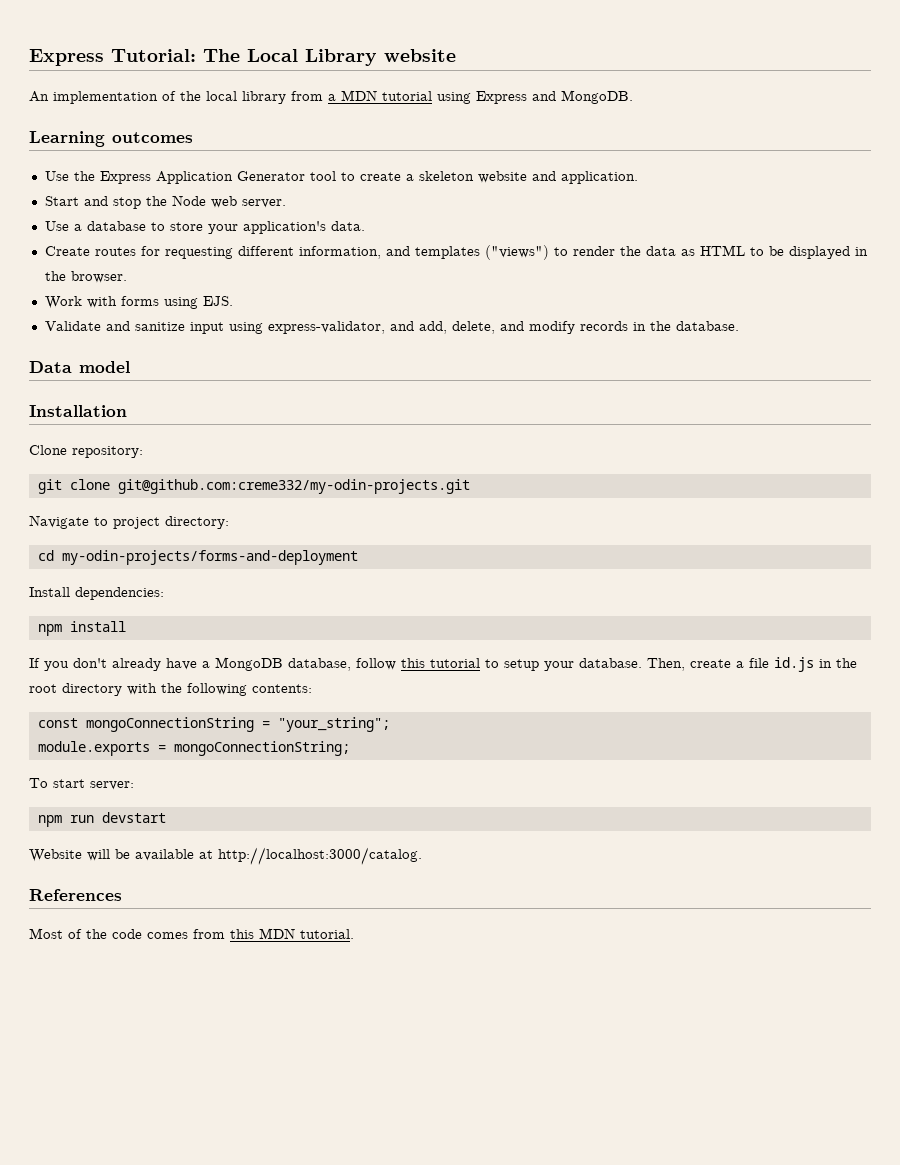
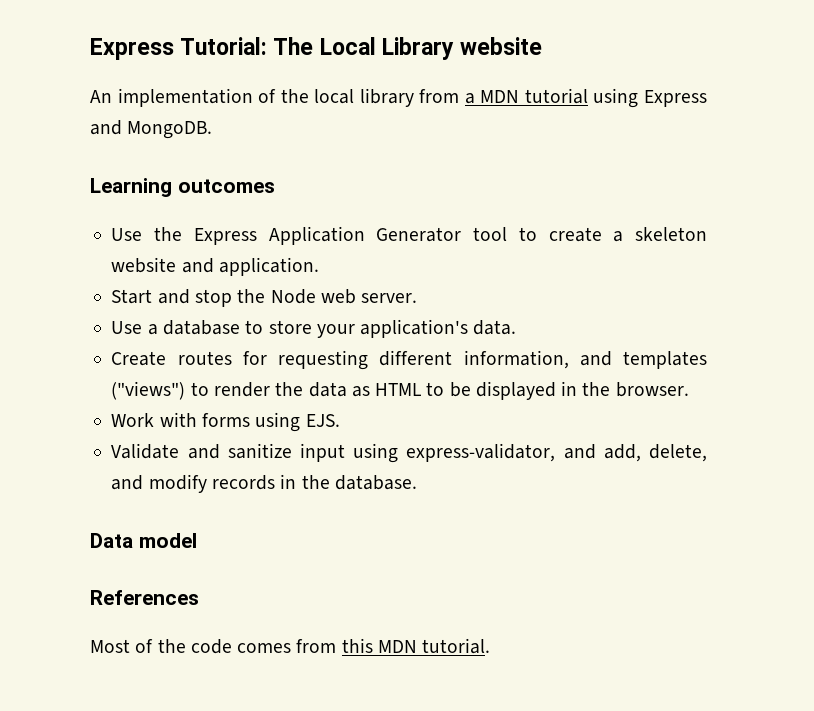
- Installation
- Clone repository:
- git clone git@github.com:creme332/my-odin-projects.git
- Navigate to project directory:
- cd my-odin-projects/forms-and-deployment
- Install dependencies:
- npm install
- If you don't already have a MongoDB database, follow this tutorial to setup your database. Then, create a file id.js in the root directory with the following contents:
- const mongoConnectionString = "your_string";
- module.exports = mongoConnectionString;
- To start server:
- npm run devstart
- Website will be available at http://localhost:3000/catalog.

